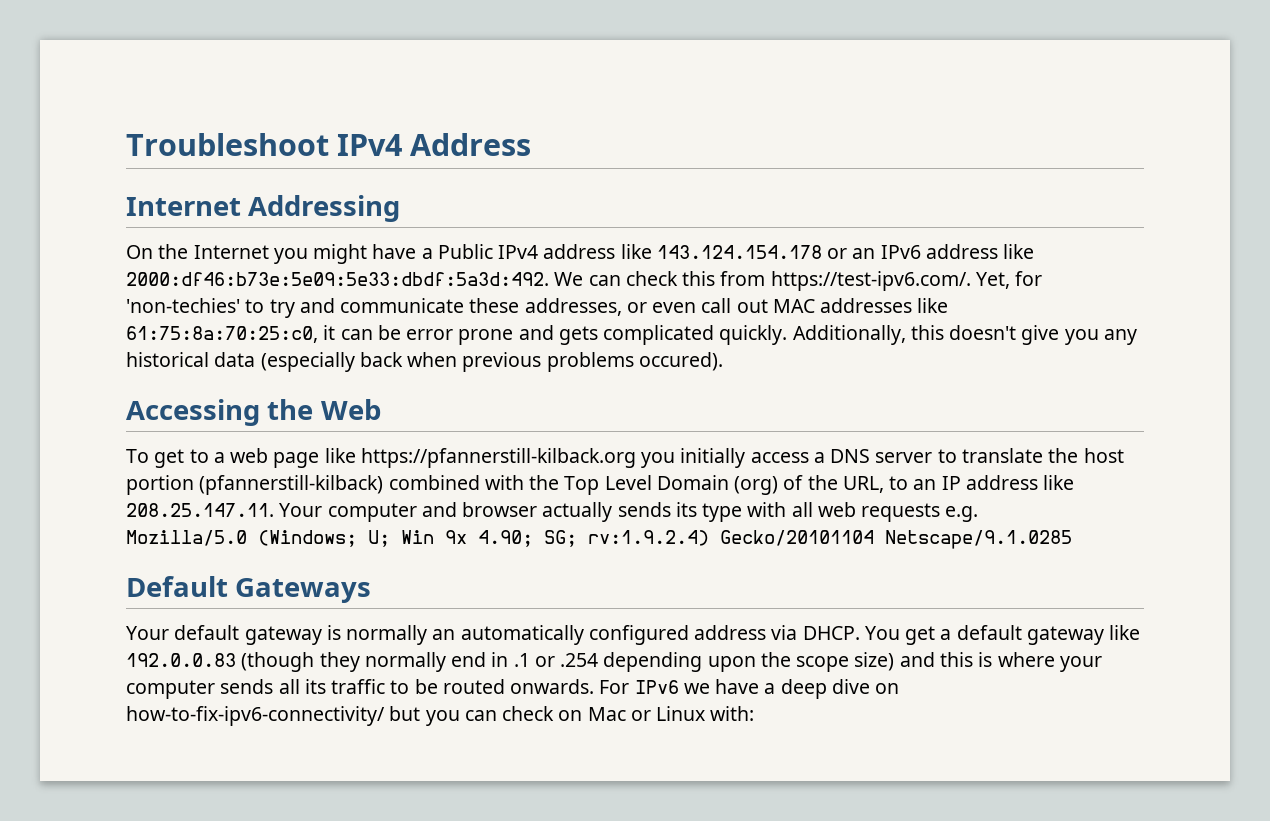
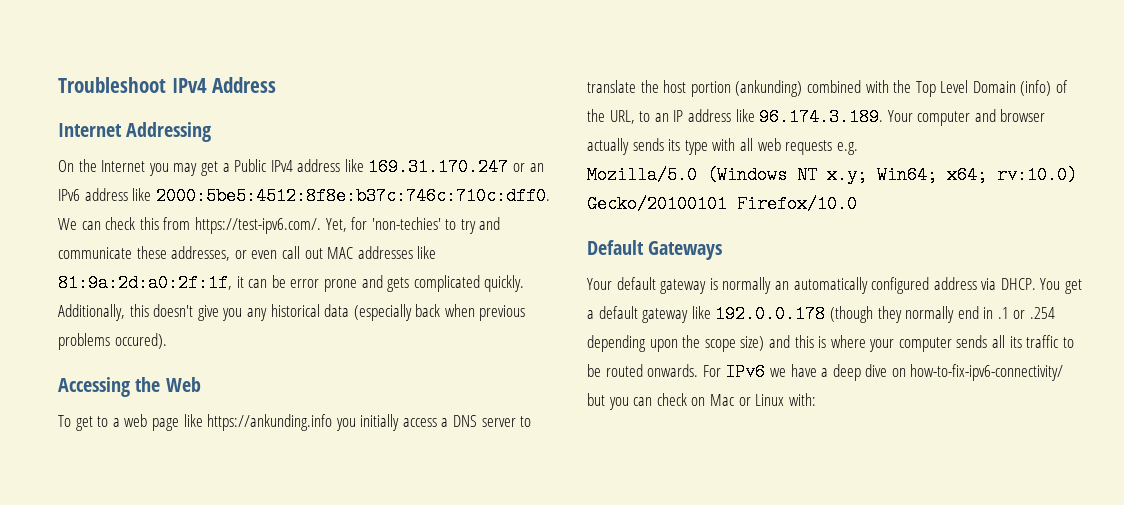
- On the Internet you might have a Public IPv4 address like 143.124.154.178 or an IPv6 address like 2000:df46:b73e:5e09:5e33:dbdf:5a3d:492.
+ On the Internet you may get a Public IPv4 address like 169.31.170.247 or an IPv6 address like 2000:5be5:4512:8f8e:b37c:746c:710c:dff0.
- We can check this from https://test-ipv6.com/. Yet, for 'non-techies' to try and communicate these addresses, or even call out MAC addresses like 61:75:8a:70:25:c0, it can be error prone and gets complicated quickly.
+ We can check this from https://test-ipv6.com/. Yet, for 'non-techies' to try and communicate these addresses, or even call out MAC addresses like 81:9a:2d:a0:2f:1f, it can be error prone and gets complicated quickly.
- To get to a web page like https://pfannerstill-kilback.org you initially access a DNS server to translate the host portion (pfannerstill-kilback) combined with the Top Level Domain (org) of the URL, to an IP address like 208.25.147.11. Your computer and browser actually sends its type with all web requests e.g.
+ To get to a web page like https://ankunding.info you initially access a DNS server to translate the host portion (ankunding) combined with the Top Level Domain (info) of the URL, to an IP address like 96.174.3.189. Your computer and browser actually sends its type with all web requests e.g.
- Mozilla/5.0 (Windows; U; Win 9x 4.90; SG; rv:1.9.2.4) Gecko/20101104 Netscape/9.1.0285
+ Mozilla/5.0 (Windows NT x.y; Win64; x64; rv:10.0) Gecko/20100101 Firefox/10.0
- You get a default gateway like 192.0.0.83 (though they normally end in .1 or .254 depending upon the scope size) and this is where your computer sends all its traffic to be routed onwards.
+ You get a default gateway like 192.0.0.178 (though they normally end in .1 or .254 depending upon the scope size) and this is where your computer sends all its traffic to be routed onwards.

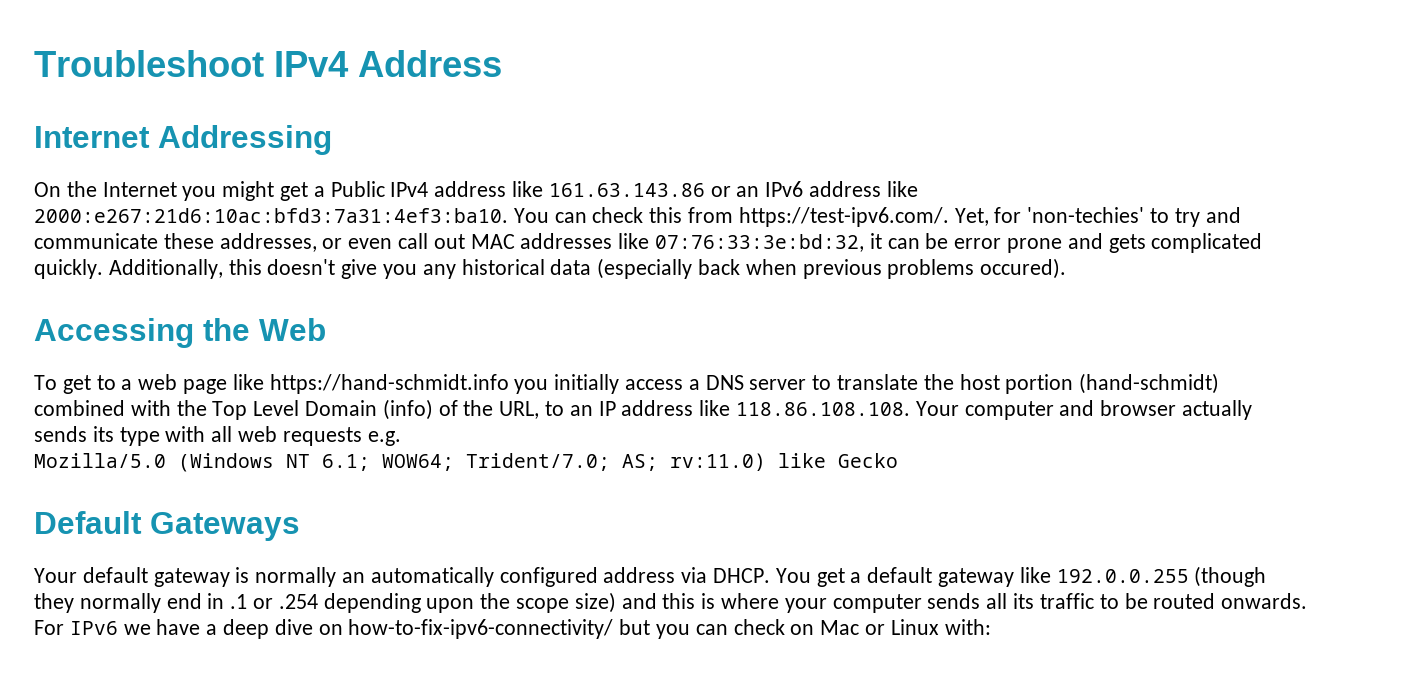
- On the Internet you may get a Public IPv4 address like 169.31.170.247 or an IPv6 address like 2000:5be5:4512:8f8e:b37c:746c:710c:dff0. We can check this from https://test-ipv6.com/. Yet, for 'non-techies' to try and communicate these addresses, or even call out MAC addresses like 81:9a:2d:a0:2f:1f, it can be error prone and gets complicated quickly.
+ On the Internet you might get a Public IPv4 address like 161.63.143.86 or an IPv6 address like 2000:e267:21d6:10ac:bfd3:7a31:4ef3:ba10. You can check this from https://test-ipv6.com/. Yet, for 'non-techies' to try and communicate these addresses, or even call out MAC addresses like 07:76:33:3e:bd:32, it can be error prone and gets complicated quickly.
- To get to a web page like https://ankunding.info you initially access a DNS server to translate the host portion (ankunding) combined with the Top Level Domain (info) of the URL, to an IP address like 96.174.3.189. Your computer and browser actually sends its type with all web requests e.g.
+ To get to a web page like https://hand-schmidt.info you initially access a DNS server to translate the host portion (hand-schmidt) combined with the Top Level Domain (info) of the URL, to an IP address like 118.86.108.108. Your computer and browser actually sends its type with all web requests e.g.
- Mozilla/5.0 (Windows NT x.y; Win64; x64; rv:10.0) Gecko/20100101 Firefox/10.0
+ Mozilla/5.0 (Windows NT 6.1; WOW64; Trident/7.0; AS; rv:11.0) like Gecko
- You get a default gateway like 192.0.0.178 (though they normally end in .1 or .254 depending upon the scope size) and this is where your computer sends all its traffic to be routed onwards.
+ You get a default gateway like 192.0.0.255 (though they normally end in .1 or .254 depending upon the scope size) and this is where your computer sends all its traffic to be routed onwards.

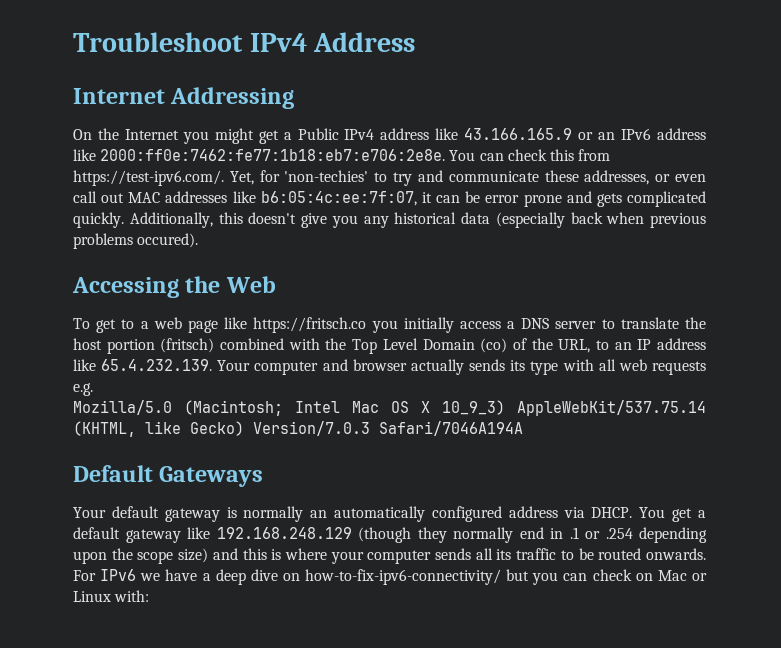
- On the Internet you might get a Public IPv4 address like 161.63.143.86 or an IPv6 address like 2000:e267:21d6:10ac:bfd3:7a31:4ef3:ba10.
+ On the Internet you might get a Public IPv4 address like 43.166.165.9 or an IPv6 address like 2000:ff0e:7462:fe77:1b18:eb7:e706:2e8e.
- You can check this from https://test-ipv6.com/. Yet, for 'non-techies' to try and communicate these addresses, or even call out MAC addresses like 07:76:33:3e:bd:32, it can be error prone and gets complicated quickly.
+ You can check this from https://test-ipv6.com/. Yet, for 'non-techies' to try and communicate these addresses, or even call out MAC addresses like b6:05:4c:ee:7f:07, it can be error prone and gets complicated quickly.
- To get to a web page like https://hand-schmidt.info you initially access a DNS server to translate the host portion (hand-schmidt) combined with the Top Level Domain (info) of the URL, to an IP address like 118.86.108.108. Your computer and browser actually sends its type with all web requests e.g.
+ To get to a web page like https://fritsch.co you initially access a DNS server to translate the host portion (fritsch) combined with the Top Level Domain (co) of the URL, to an IP address like 65.4.232.139. Your computer and browser actually sends its type with all web requests e.g.
- Mozilla/5.0 (Windows NT 6.1; WOW64; Trident/7.0; AS; rv:11.0) like Gecko
+ Mozilla/5.0 (Macintosh; Intel Mac OS X 10_9_3) AppleWebKit/537.75.14 (KHTML, like Gecko) Version/7.0.3 Safari/7046A194A
- You get a default gateway like 192.0.0.255 (though they normally end in .1 or .254 depending upon the scope size) and this is where your computer sends all its traffic to be routed onwards.
+ You get a default gateway like 192.168.248.129 (though they normally end in .1 or .254 depending upon the scope size) and this is where your computer sends all its traffic to be routed onwards.

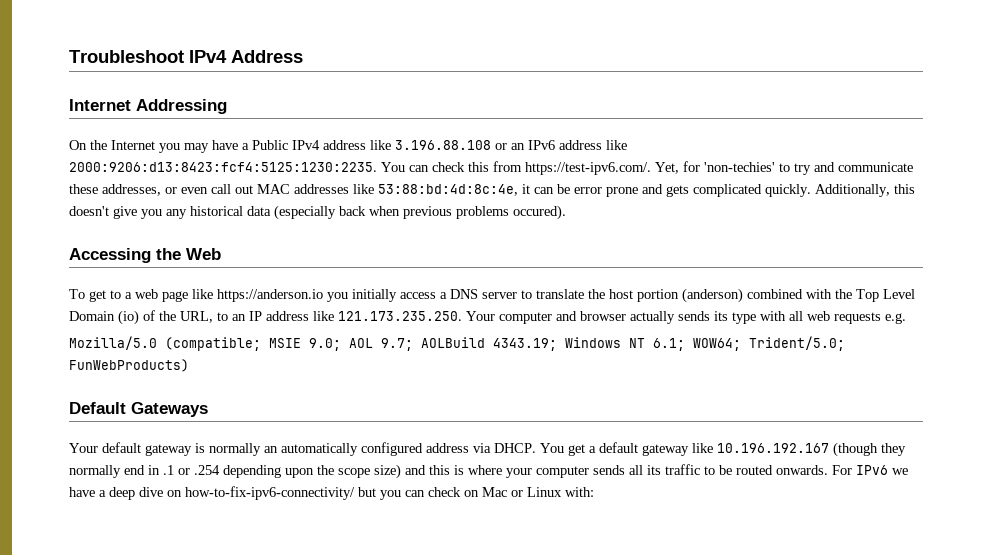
- On the Internet you might get a Public IPv4 address like 43.166.165.9 or an IPv6 address like 2000:ff0e:7462:fe77:1b18:eb7:e706:2e8e.
+ On the Internet you may have a Public IPv4 address like 3.196.88.108 or an IPv6 address like 2000:9206:d13:8423:fcf4:5125:1230:2235.
- You can check this from https://test-ipv6.com/. Yet, for 'non-techies' to try and communicate these addresses, or even call out MAC addresses like b6:05:4c:ee:7f:07, it can be error prone and gets complicated quickly.
+ You can check this from https://test-ipv6.com/. Yet, for 'non-techies' to try and communicate these addresses, or even call out MAC addresses like 53:88:bd:4d:8c:4e, it can be error prone and gets complicated quickly.
- To get to a web page like https://fritsch.co you initially access a DNS server to translate the host portion (fritsch) combined with the Top Level Domain (co) of the URL, to an IP address like 65.4.232.139. Your computer and browser actually sends its type with all web requests e.g.
+ To get to a web page like https://anderson.io you initially access a DNS server to translate the host portion (anderson) combined with the Top Level Domain (io) of the URL, to an IP address like 121.173.235.250. Your computer and browser actually sends its type with all web requests e.g.
- Mozilla/5.0 (Macintosh; Intel Mac OS X 10_9_3) AppleWebKit/537.75.14 (KHTML, like Gecko) Version/7.0.3 Safari/7046A194A
+ Mozilla/5.0 (compatible; MSIE 9.0; AOL 9.7; AOLBuild 4343.19; Windows NT 6.1; WOW64; Trident/5.0; FunWebProducts)
- You get a default gateway like 192.168.248.129 (though they normally end in .1 or .254 depending upon the scope size) and this is where your computer sends all its traffic to be routed onwards.
+ You get a default gateway like 10.196.192.167 (though they normally end in .1 or .254 depending upon the scope size) and this is where your computer sends all its traffic to be routed onwards.

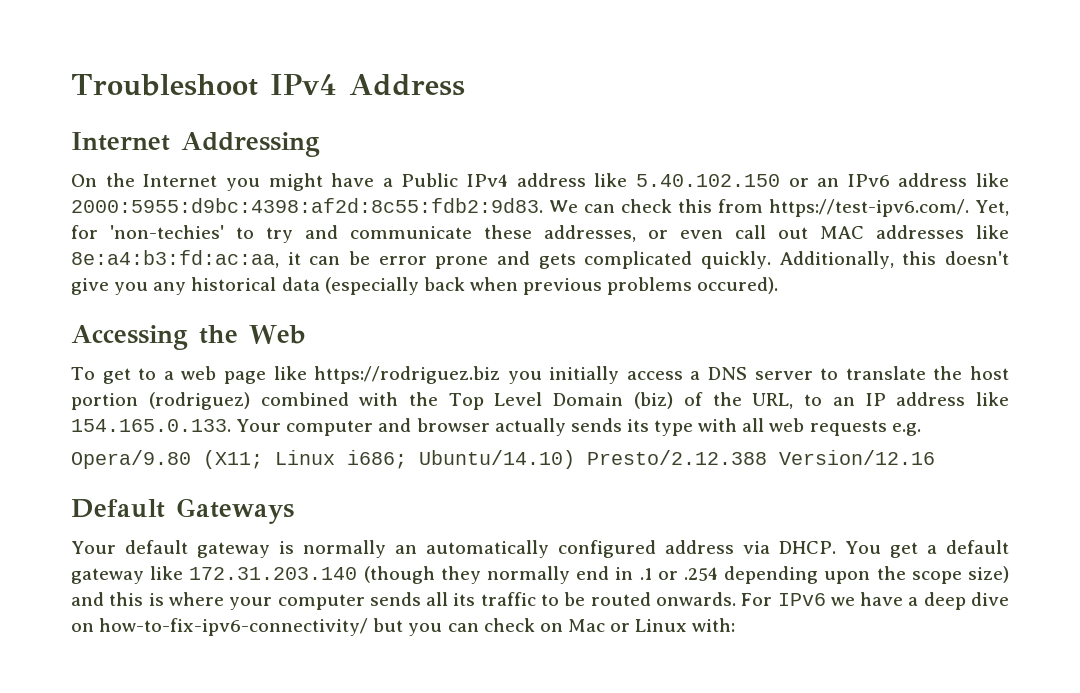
- On the Internet you may have a Public IPv4 address like 3.196.88.108 or an IPv6 address like 2000:9206:d13:8423:fcf4:5125:1230:2235. You can check this from https://test-ipv6.com/. Yet, for 'non-techies' to try and communicate these addresses, or even call out MAC addresses like 53:88:bd:4d:8c:4e, it can be error prone and gets complicated quickly.
+ On the Internet you might have a Public IPv4 address like 5.40.102.150 or an IPv6 address like 2000:5955:d9bc:4398:af2d:8c55:fdb2:9d83. We can check this from https://test-ipv6.com/. Yet, for 'non-techies' to try and communicate these addresses, or even call out MAC addresses like 8e:a4:b3:fd:ac:aa, it can be error prone and gets complicated quickly.
- To get to a web page like https://anderson.io you initially access a DNS server to translate the host portion (anderson) combined with the Top Level Domain (io) of the URL, to an IP address like 121.173.235.250. Your computer and browser actually sends its type with all web requests e.g.
+ To get to a web page like https://rodriguez.biz you initially access a DNS server to translate the host portion (rodriguez) combined with the Top Level Domain (biz) of the URL, to an IP address like 154.165.0.133. Your computer and browser actually sends its type with all web requests e.g.
- Mozilla/5.0 (compatible; MSIE 9.0; AOL 9.7; AOLBuild 4343.19; Windows NT 6.1; WOW64; Trident/5.0; FunWebProducts)
+ Opera/9.80 (X11; Linux i686; Ubuntu/14.10) Presto/2.12.388 Version/12.16
- You get a default gateway like 10.196.192.167 (though they normally end in .1 or .254 depending upon the scope size) and this is where your computer sends all its traffic to be routed onwards.
+ You get a default gateway like 172.31.203.140 (though they normally end in .1 or .254 depending upon the scope size) and this is where your computer sends all its traffic to be routed onwards.

